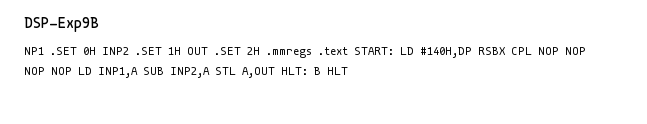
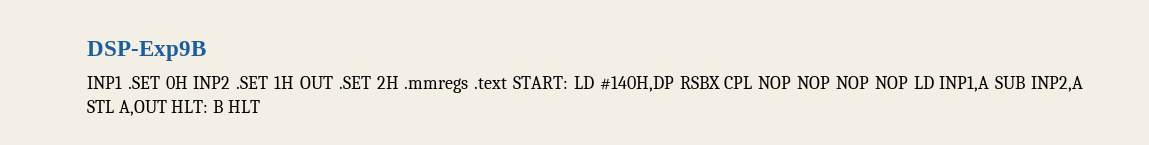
- NP1 .SET 0H INP2 .SET 1H OUT .SET 2H .mmregs .text START: LD #140H,DP RSBX CPL NOP NOP NOP NOP LD INP1,A SUB INP2,A STL A,OUT HLT: B HLT
+ INP1 .SET 0H INP2 .SET 1H OUT .SET 2H .mmregs .text START: LD #140H,DP RSBX CPL NOP NOP NOP NOP LD INP1,A SUB INP2,A STL A,OUT HLT: B HLT

